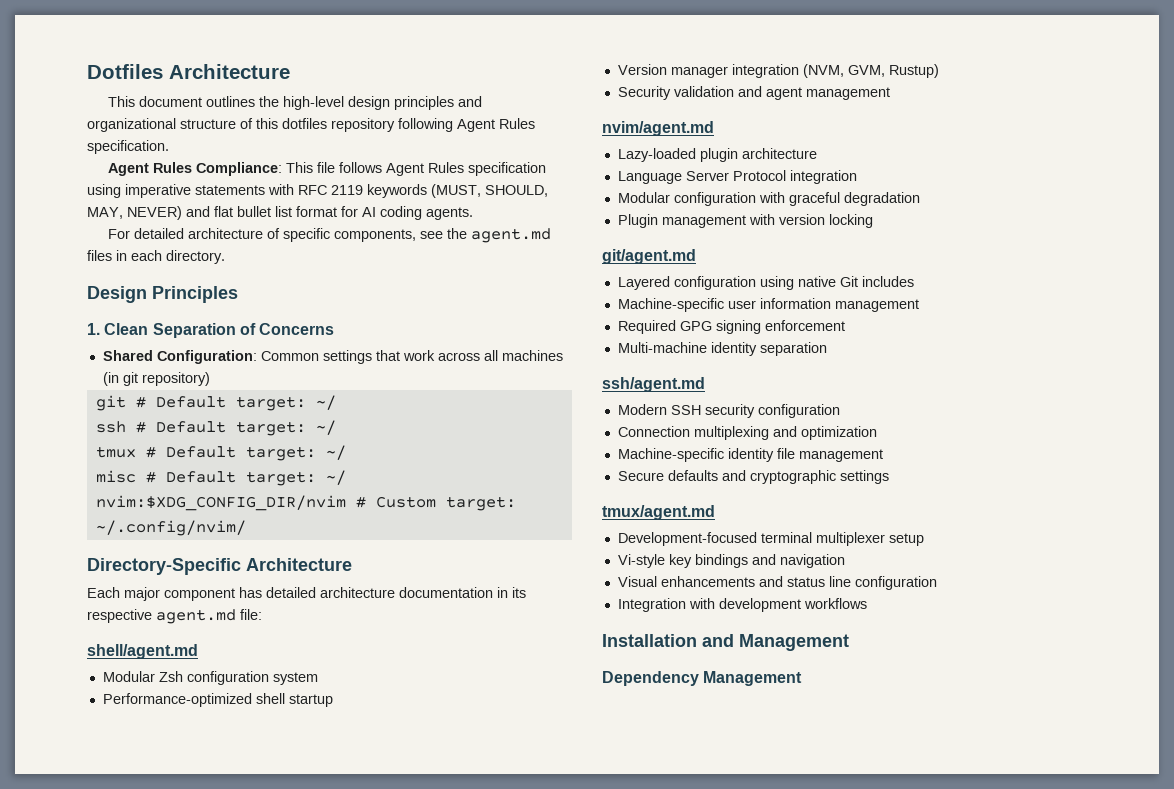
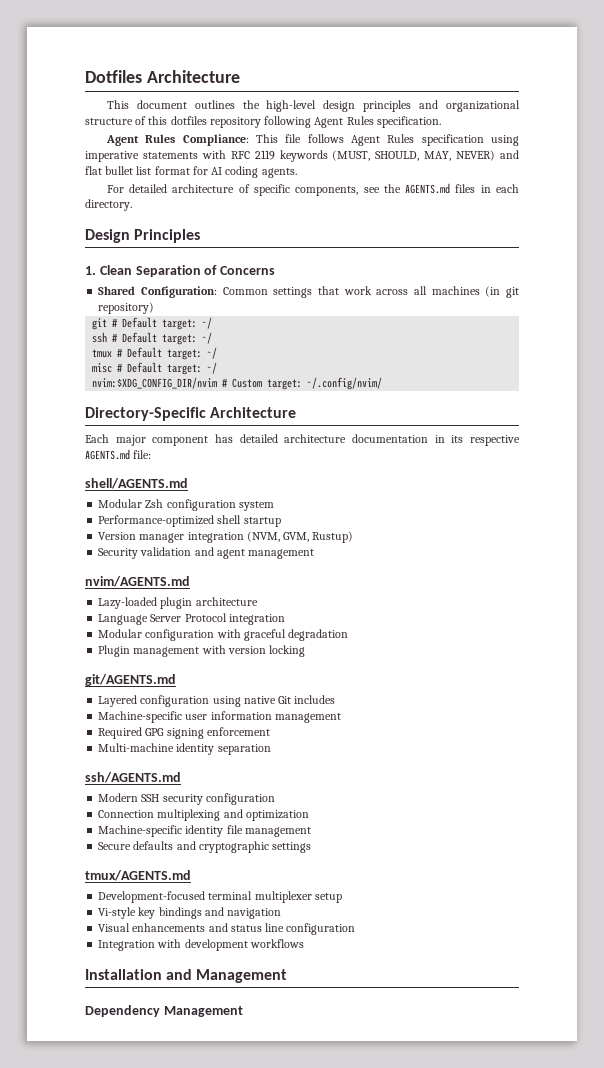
- For detailed architecture of specific components, see the agent.md files in each directory.
+ For detailed architecture of specific components, see the AGENTS.md files in each directory.
- Each major component has detailed architecture documentation in its respective agent.md file:
+ Each major component has detailed architecture documentation in its respective AGENTS.md file:
- shell/agent.md
+ shell/AGENTS.md
- nvim/agent.md
+ nvim/AGENTS.md
- git/agent.md
+ git/AGENTS.md
- ssh/agent.md
+ ssh/AGENTS.md
- tmux/agent.md
+ tmux/AGENTS.md

